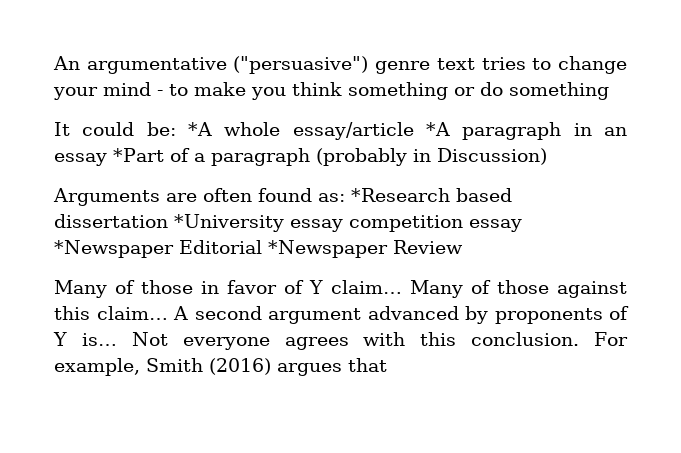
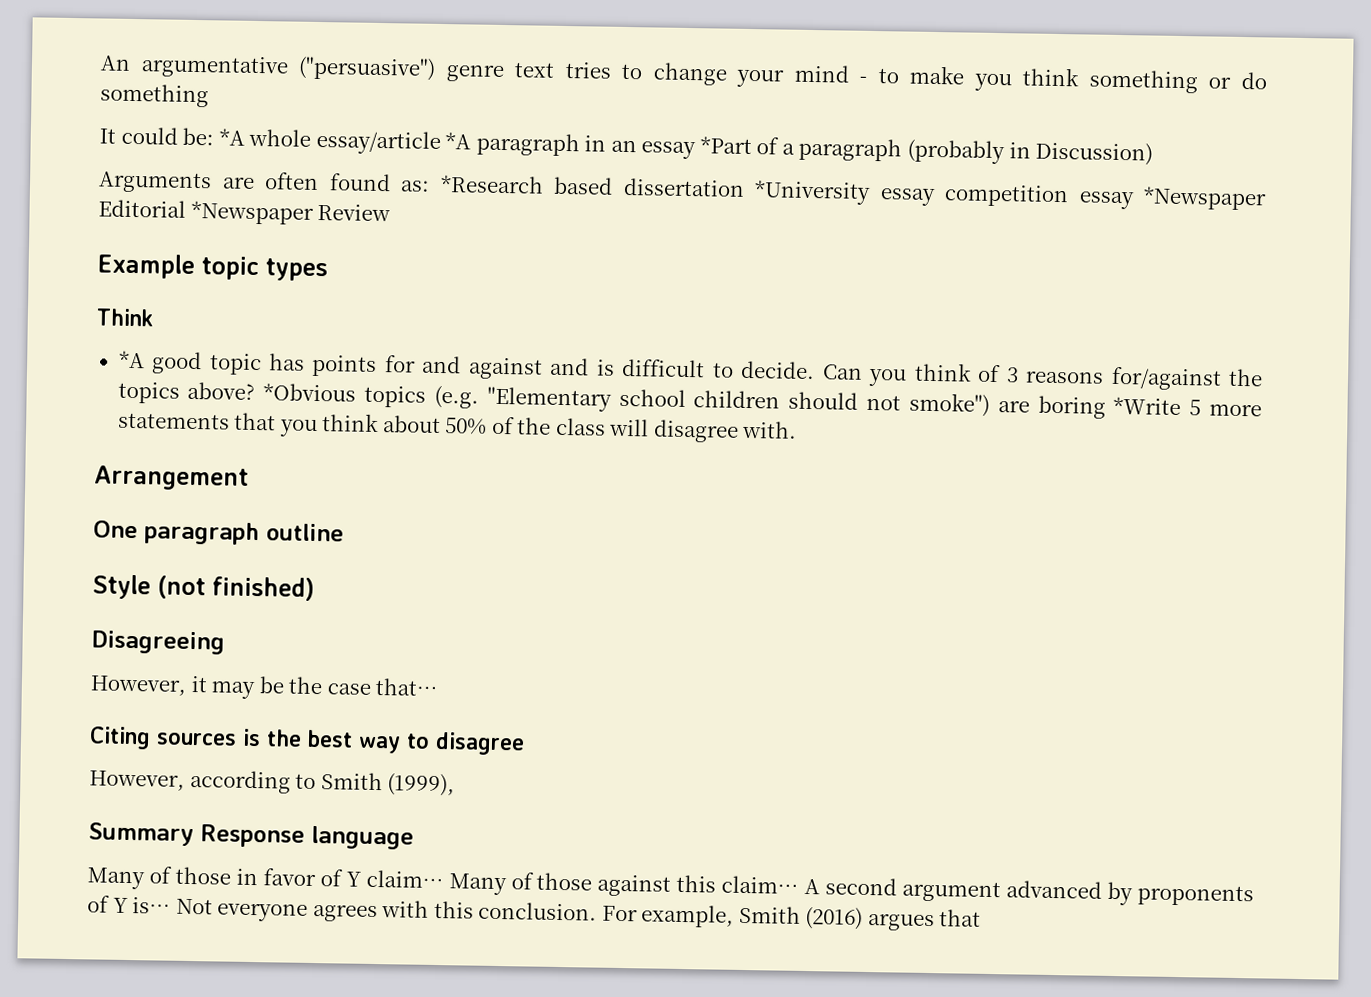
+ Example topic types
+ Think
+ *A good topic has points for and against and is difficult to decide. Can you think of 3 reasons for/against the topics above? *Obvious topics (e.g. "Elementary school children should not smoke") are boring *Write 5 more statements that you think about 50% of the class will disagree with.
+ Arrangement
+ One paragraph outline
+ Style (not finished)
+ Disagreeing
+ However, it may be the case that…
+ Citing sources is the best way to disagree
+ However, according to Smith (1999),
+ Summary Response language

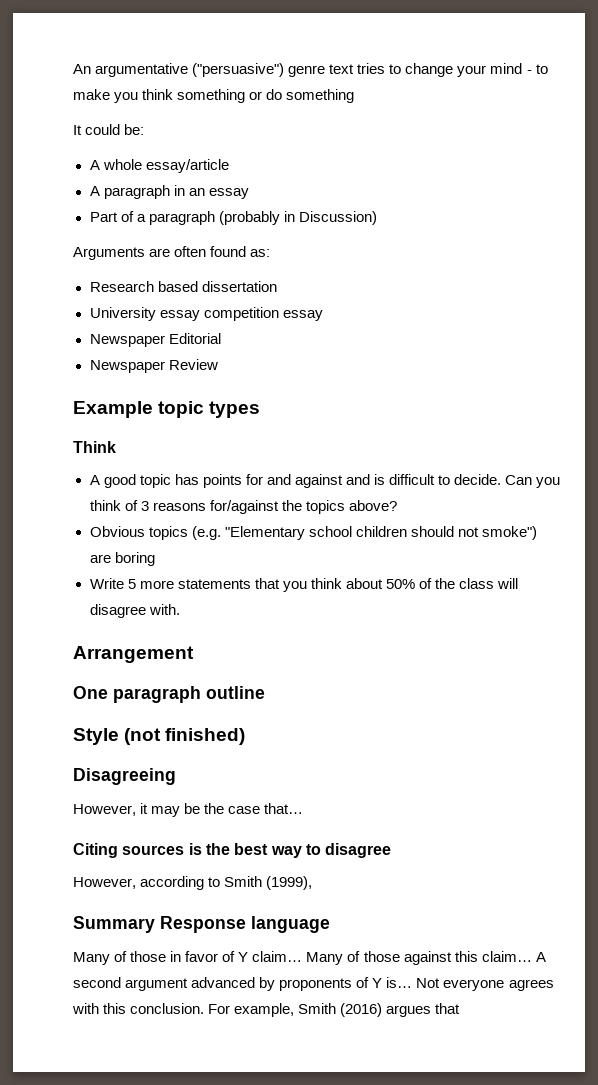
- It could be: *A whole essay/article *A paragraph in an essay *Part of a paragraph (probably in Discussion)
+ It could be:
+ A whole essay/article
+ A paragraph in an essay
+ Part of a paragraph (probably in Discussion)
- Arguments are often found as: *Research based dissertation *University essay competition essay *Newspaper Editorial *Newspaper Review
+ Arguments are often found as:
+ Research based dissertation
+ University essay competition essay
+ Newspaper Editorial
+ Newspaper Review
- *A good topic has points for and against and is difficult to decide.
+ A good topic has points for and against and is difficult to decide.
- Can you think of 3 reasons for/against the topics above? *Obvious topics (e.g. "Elementary school children should not smoke") are boring *Write 5 more statements that you think about 50% of the class will disagree with.
+ Can you think of 3 reasons for/against the topics above?
+ Obvious topics (e.g. "Elementary school children should not smoke") are boring
+ Write 5 more statements that you think about 50% of the class will disagree with.

